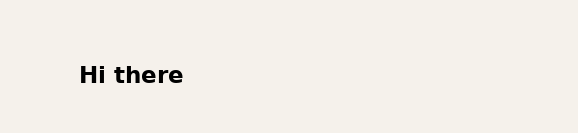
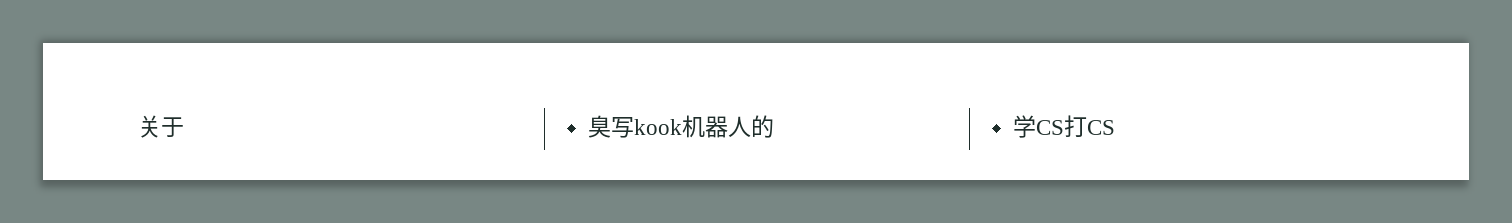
- Hi there
+ 关于
+ 臭写kook机器人的
+ 学CS打CS

